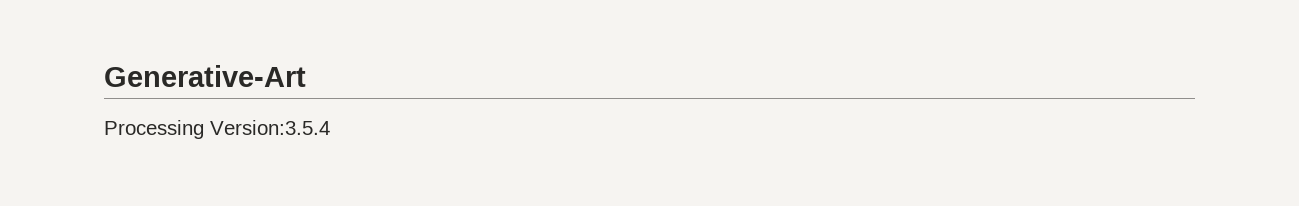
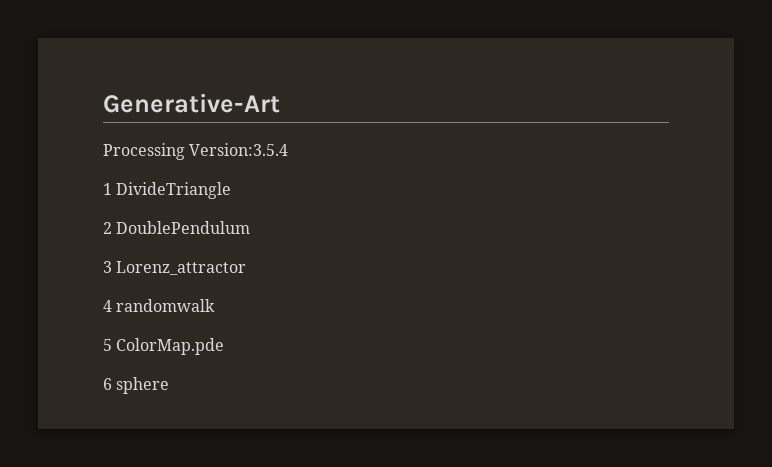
+ 1 DivideTriangle
+ 2 DoublePendulum
+ 3 Lorenz_attractor
+ 4 randomwalk
+ 5 ColorMap.pde
+ 6 sphere

